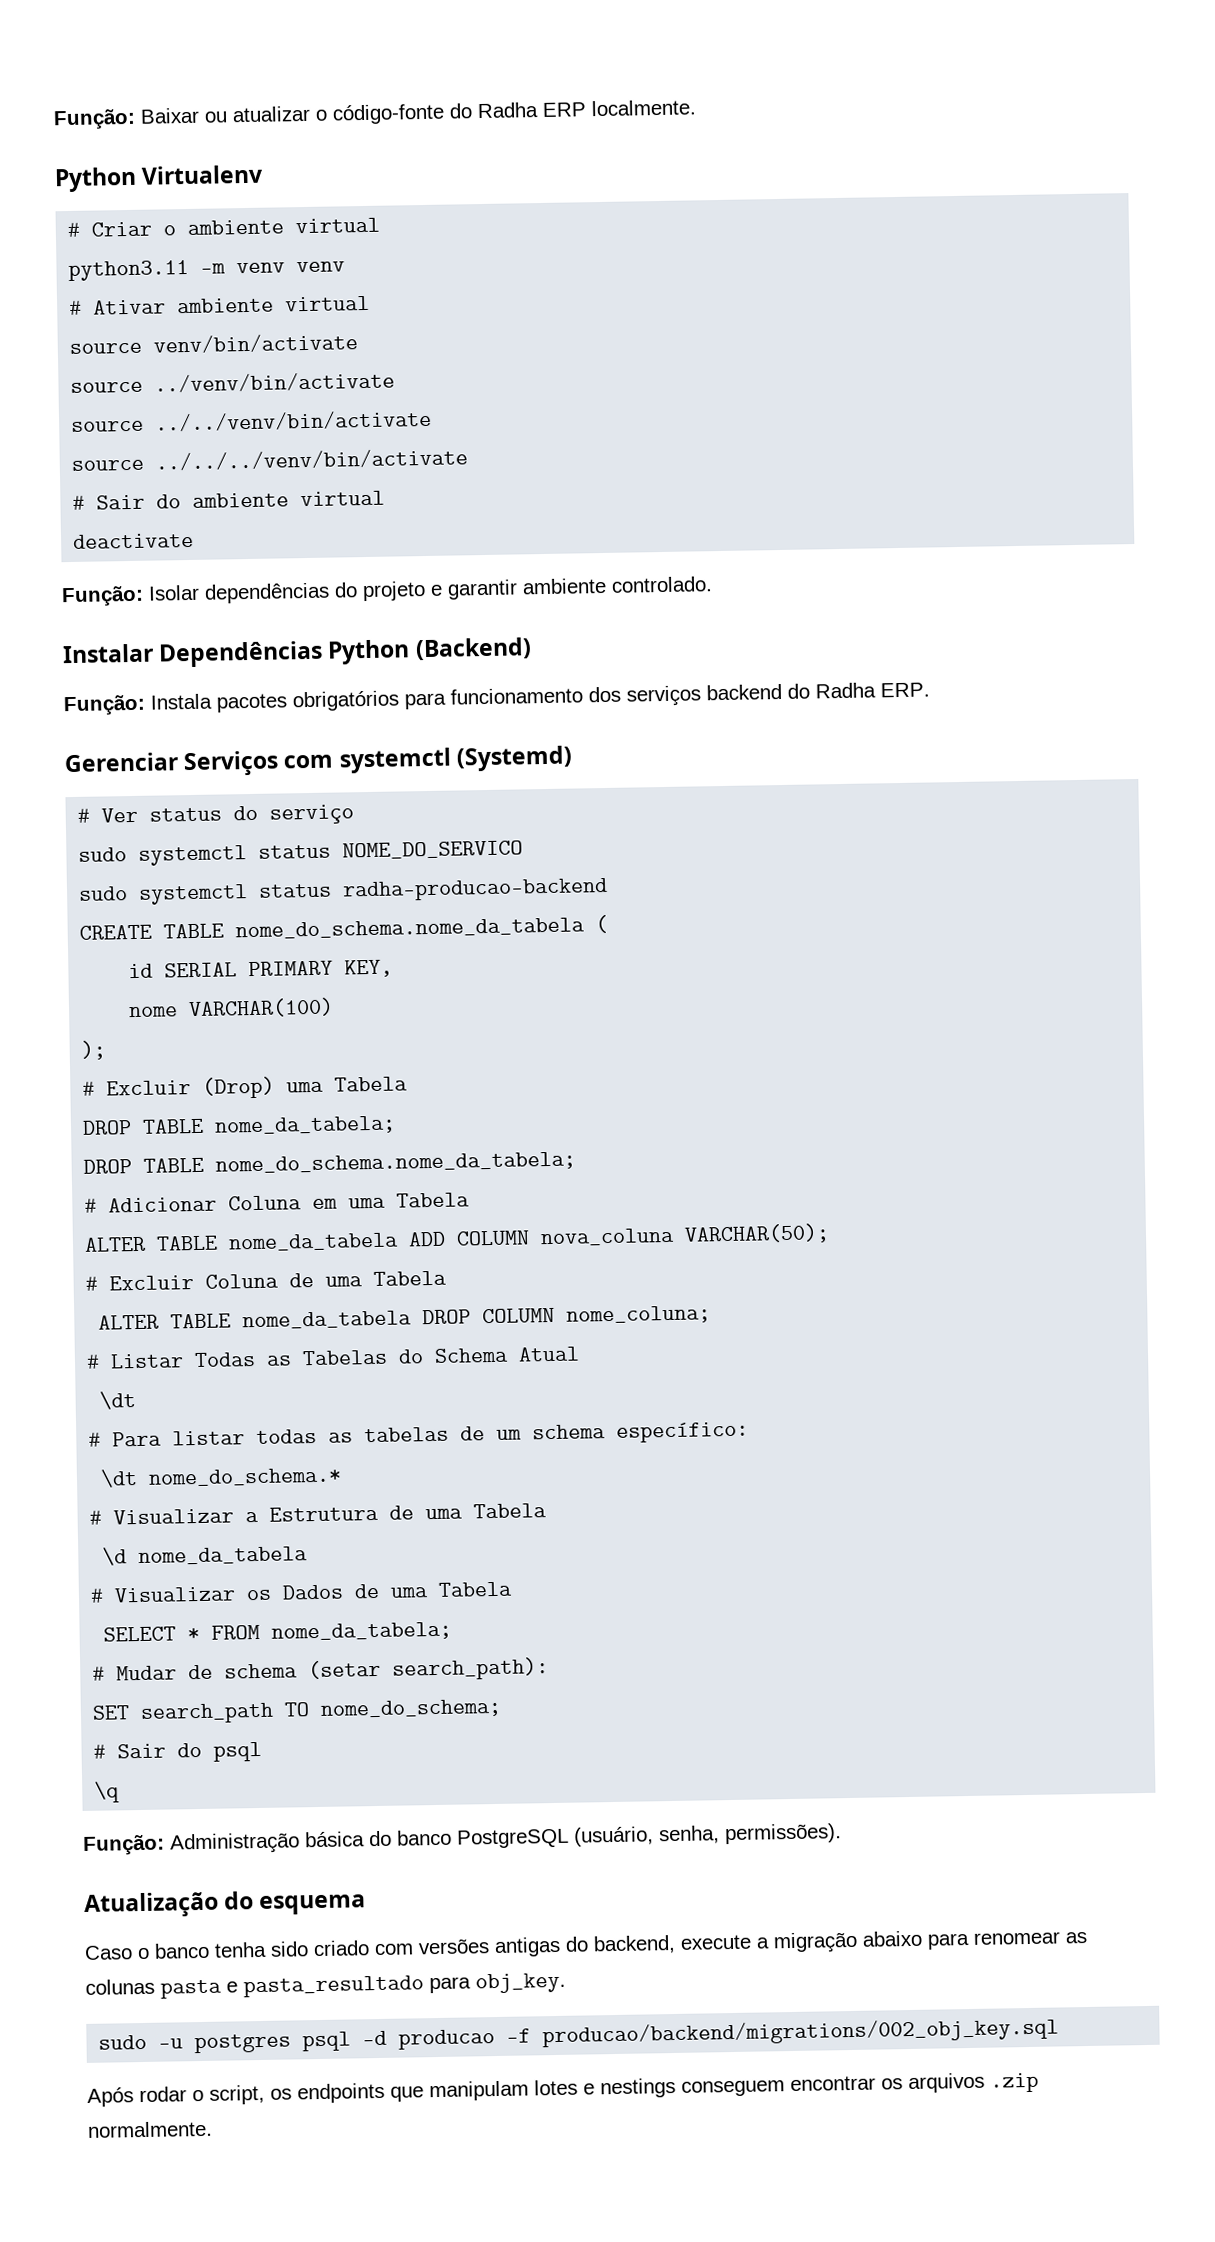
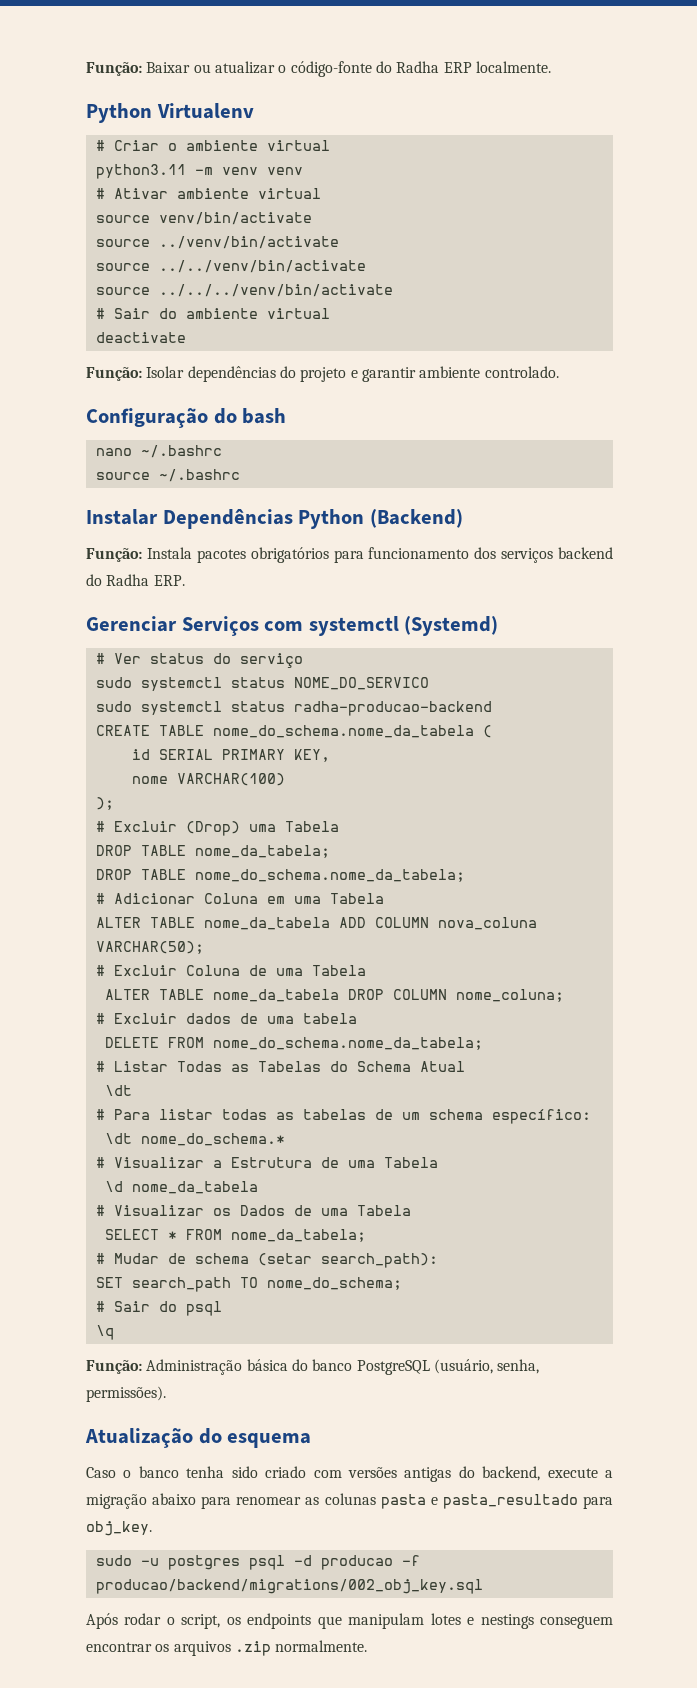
+ Configuração do bash
+ nano ~/.bashrc
+ source ~/.bashrc
+ # Excluir dados de uma tabela
+ DELETE FROM nome_do_schema.nome_da_tabela;

